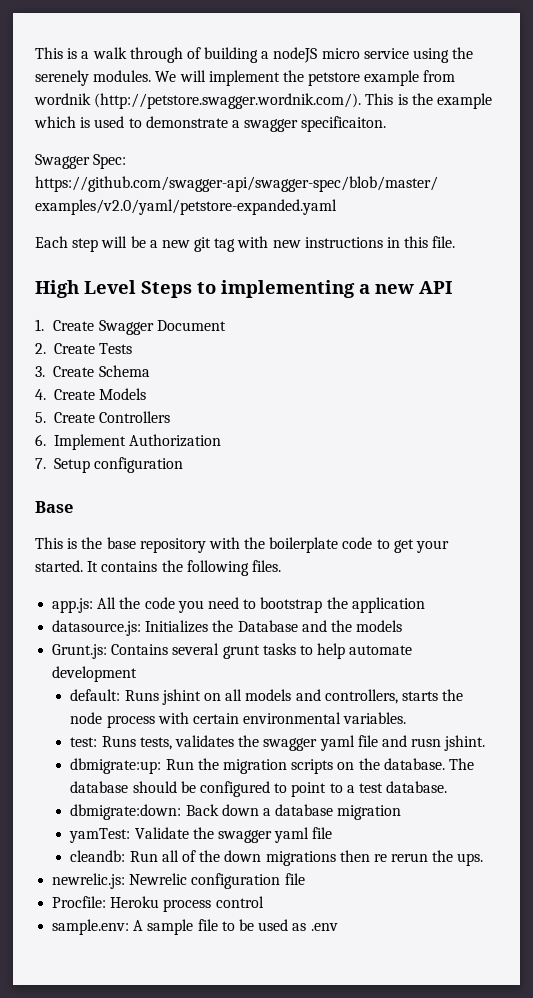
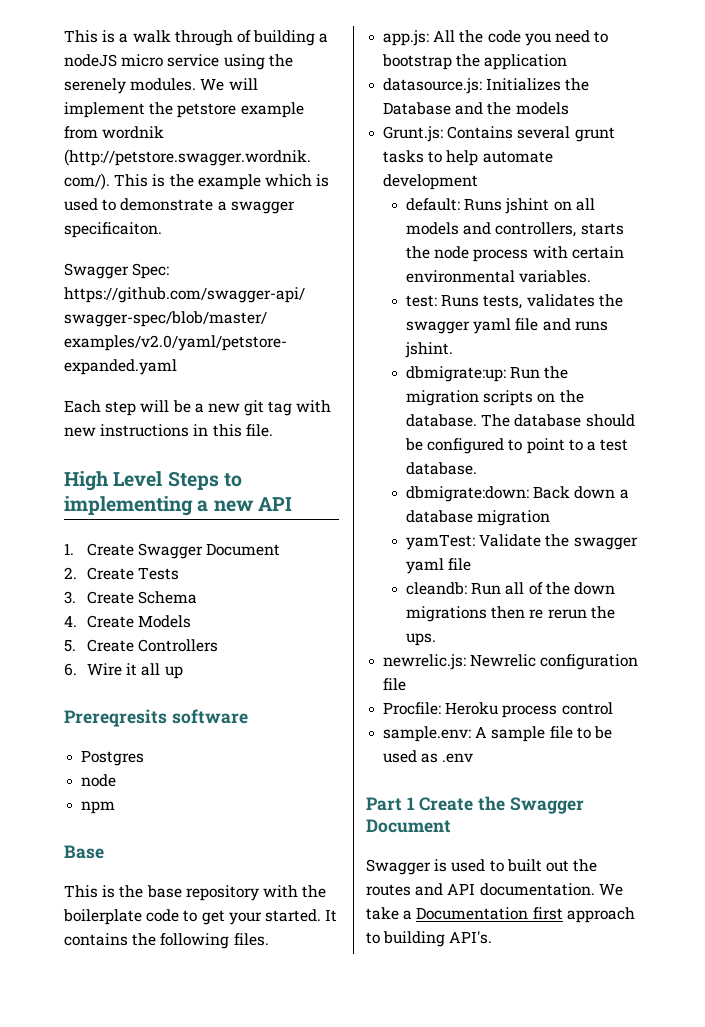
- 6. Implement Authorization
- 7. Setup configuration
+ 6. Wire it all up
+ Prereqresits software
+ Postgres
+ node
+ npm
- test: Runs tests, validates the swagger yaml file and rusn jshint.
+ test: Runs tests, validates the swagger yaml file and runs jshint.
+ Part 1 Create the Swagger Document
+ Swagger is used to built out the routes and API documentation. We take a Documentation first approach to building API's.

